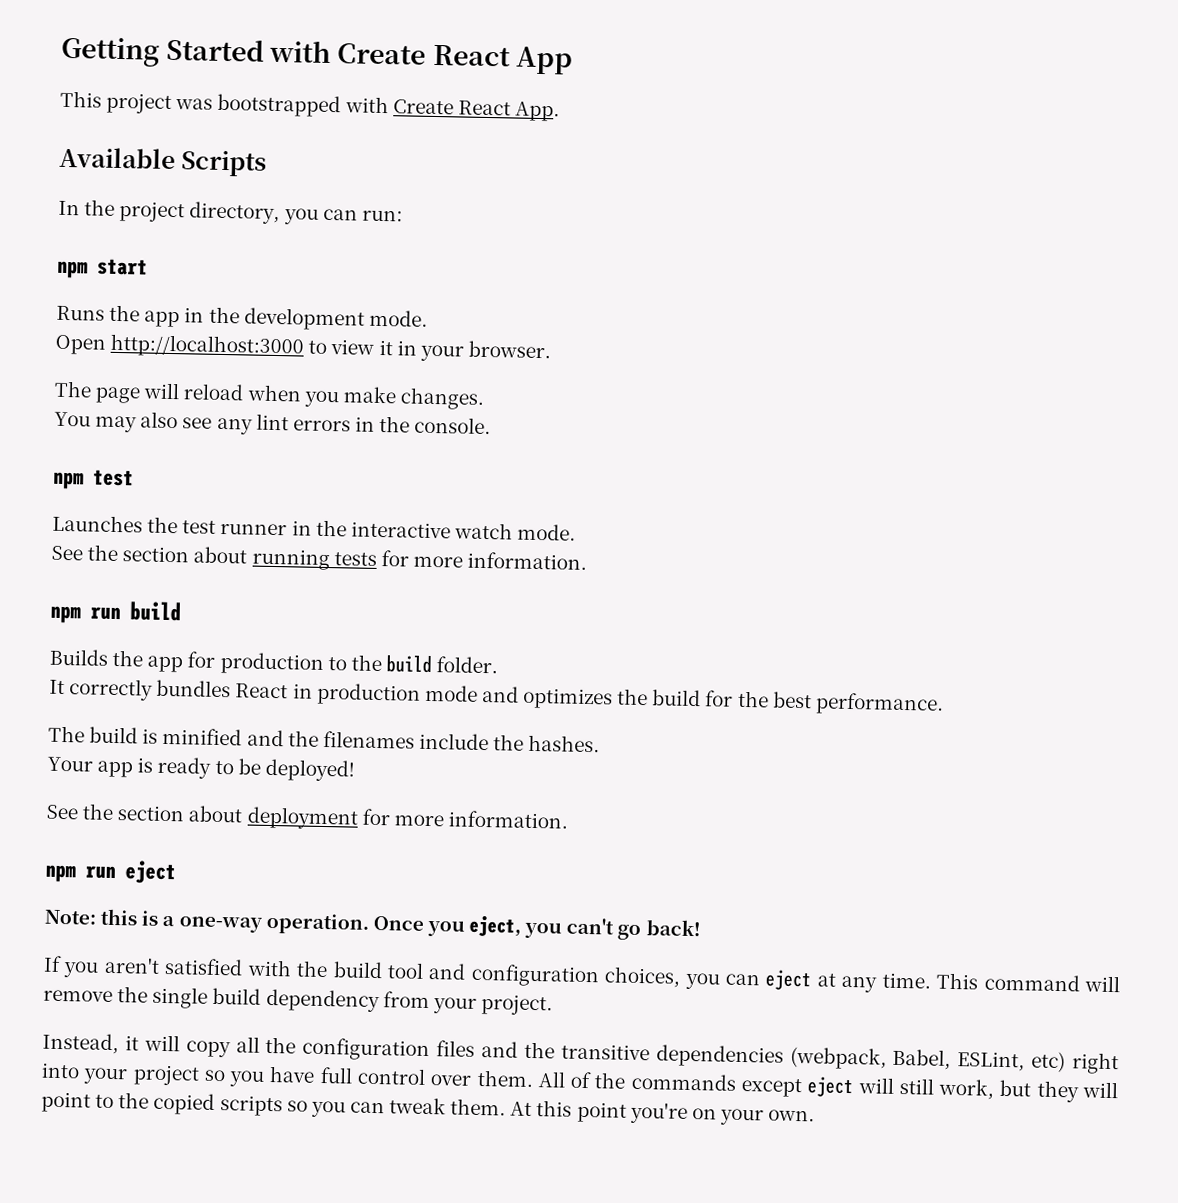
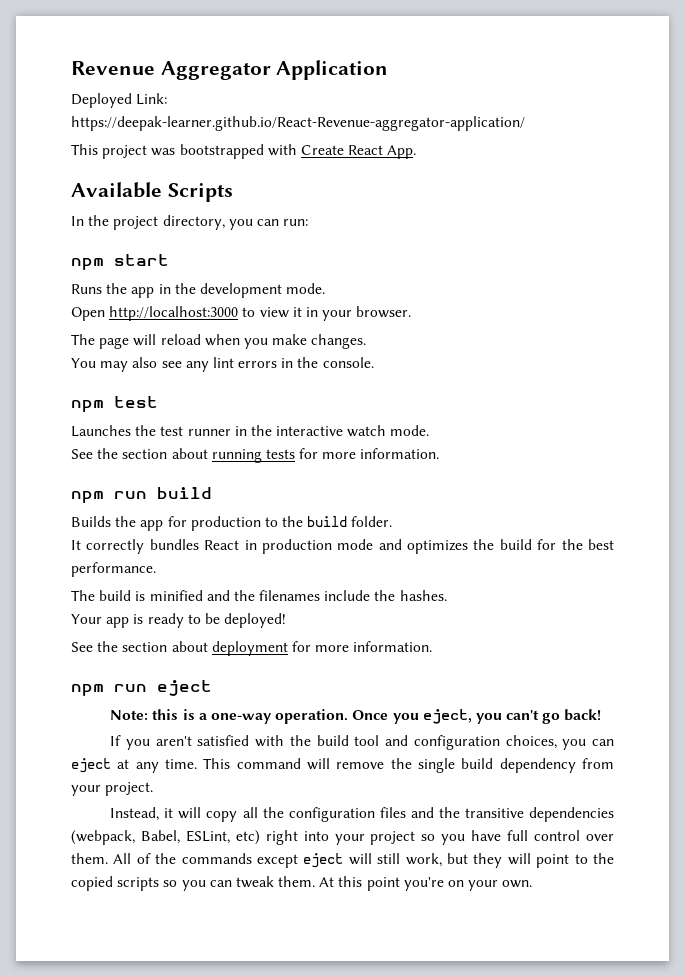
- Getting Started with Create React App
+ Revenue Aggregator Application
+ Deployed Link: https://deepak-learner.github.io/React-Revenue-aggregator-application/

